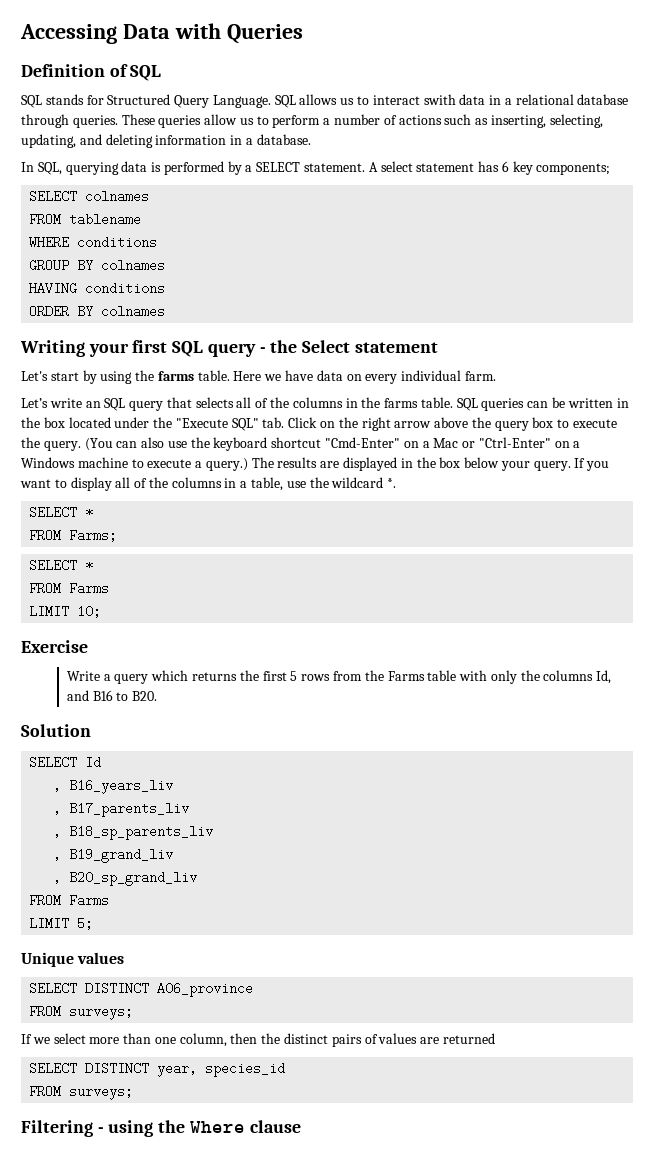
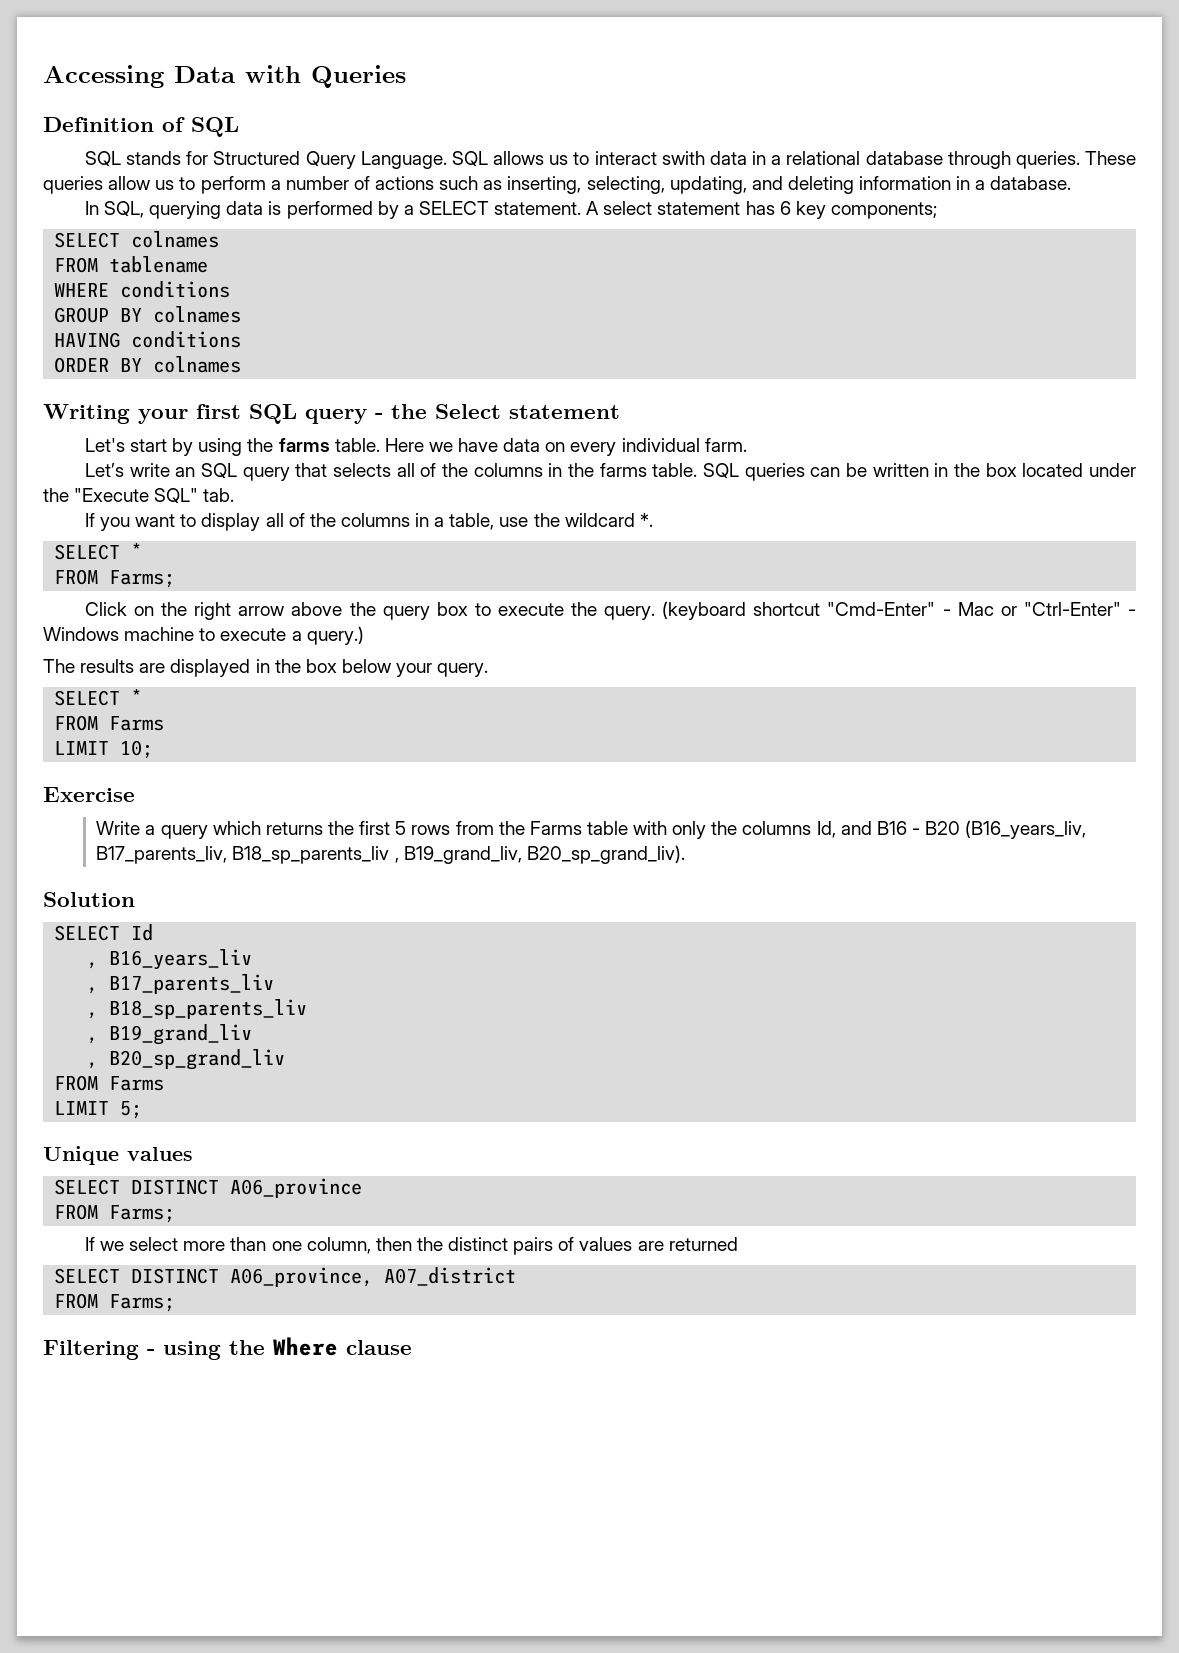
- SQL queries can be written in the box located under the "Execute SQL" tab. Click on the right arrow above the query box to execute the query. (You can also use the keyboard shortcut "Cmd-Enter" on a Mac or "Ctrl-Enter" on a Windows machine to execute a query.) The results are displayed in the box below your query. If you want to display all of the columns in a table, use the wildcard *.
+ SQL queries can be written in the box located under the "Execute SQL" tab.
+ If you want to display all of the columns in a table, use the wildcard *.
+ Click on the right arrow above the query box to execute the query. (keyboard shortcut "Cmd-Enter" - Mac or "Ctrl-Enter" - Windows machine to execute a query.)
+ The results are displayed in the box below your query.
- Write a query which returns the first 5 rows from the Farms table with only the columns Id, and B16 to B20.
+ Write a query which returns the first 5 rows from the Farms table with only the columns Id, and B16 - B20 (B16_years_liv, B17_parents_liv, B18_sp_parents_liv , B19_grand_liv, B20_sp_grand_liv).
  SELECT DISTINCT A06_province
- FROM surveys;
+ FROM Farms;
- SELECT DISTINCT year, species_id
- FROM surveys;
+ SELECT DISTINCT A06_province, A07_district
+ FROM Farms;

